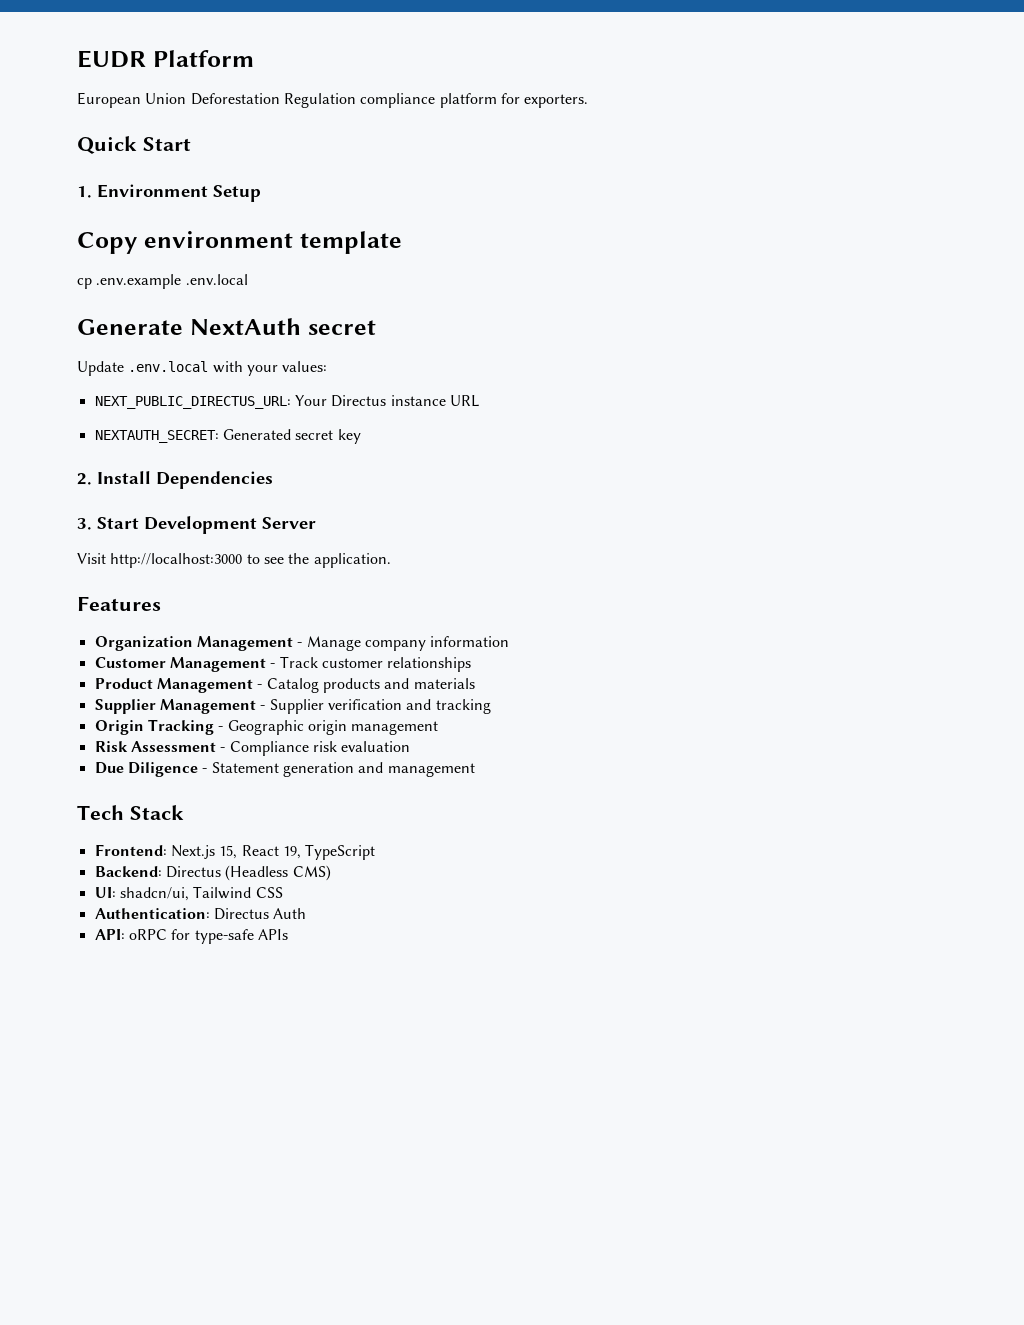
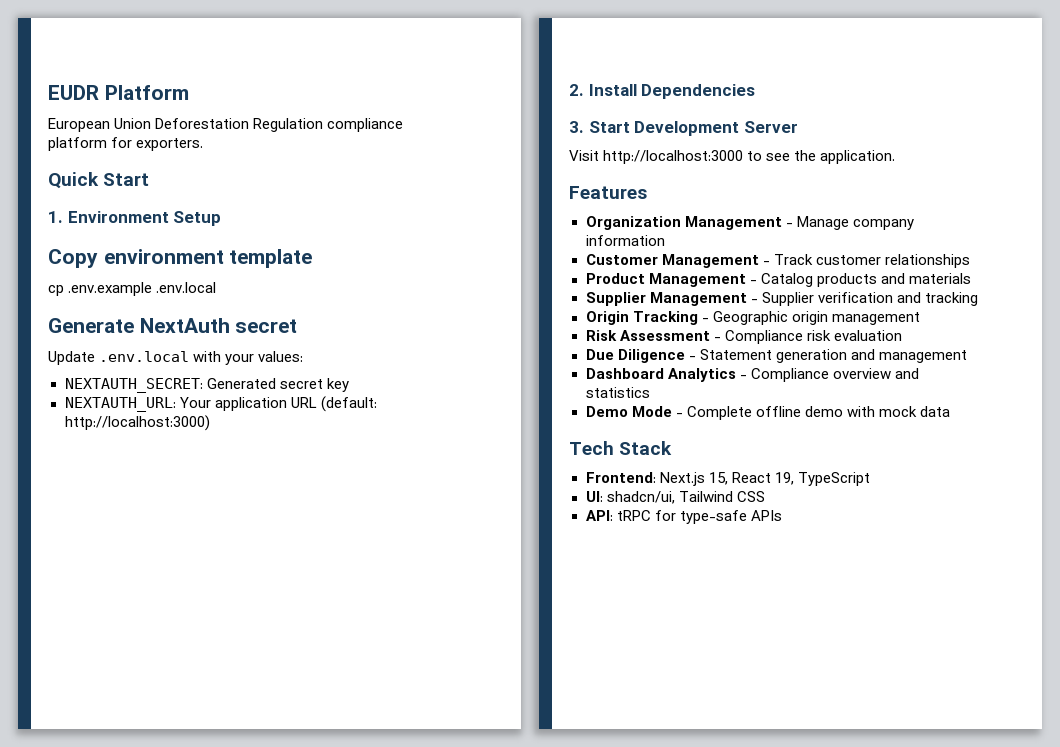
- NEXT_PUBLIC_DIRECTUS_URL: Your Directus instance URL
+ NEXTAUTH_URL: Your application URL (default: http://localhost:3000)
+ Dashboard Analytics - Compliance overview and statistics
+ Demo Mode - Complete offline demo with mock data
- Backend: Directus (Headless CMS)
- Authentication: Directus Auth
- API: oRPC for type-safe APIs
+ API: tRPC for type-safe APIs

